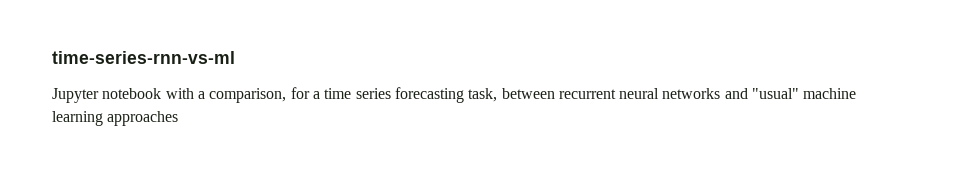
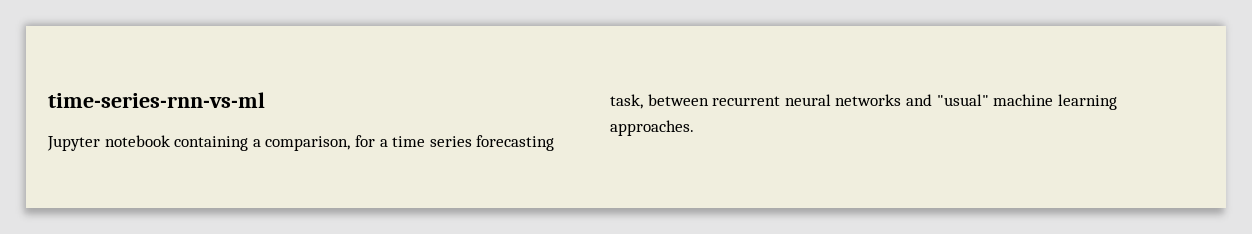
- Jupyter notebook with a comparison, for a time series forecasting task, between recurrent neural networks and "usual" machine learning approaches
+ Jupyter notebook containing a comparison, for a time series forecasting task, between recurrent neural networks and "usual" machine learning approaches.

